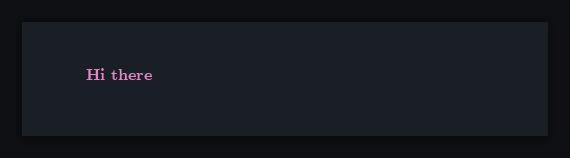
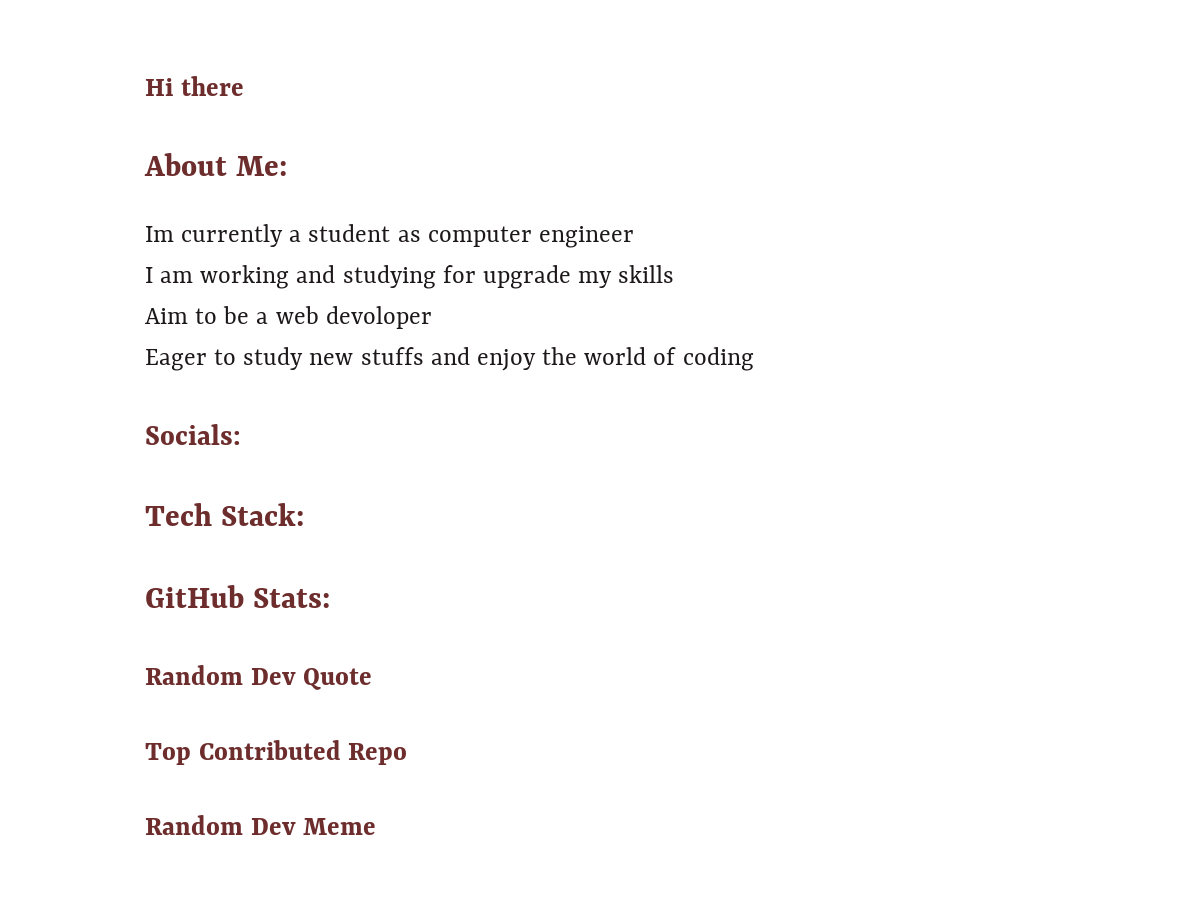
+ About Me:
+ Im currently a student as computer engineer
+ I am working and studying for upgrade my skills
+ Aim to be a web devoloper
+ Eager to study new stuffs and enjoy the world of coding
+ Socials:
+ Tech Stack:
+ GitHub Stats:
+ Random Dev Quote
+ Top Contributed Repo
+ Random Dev Meme

